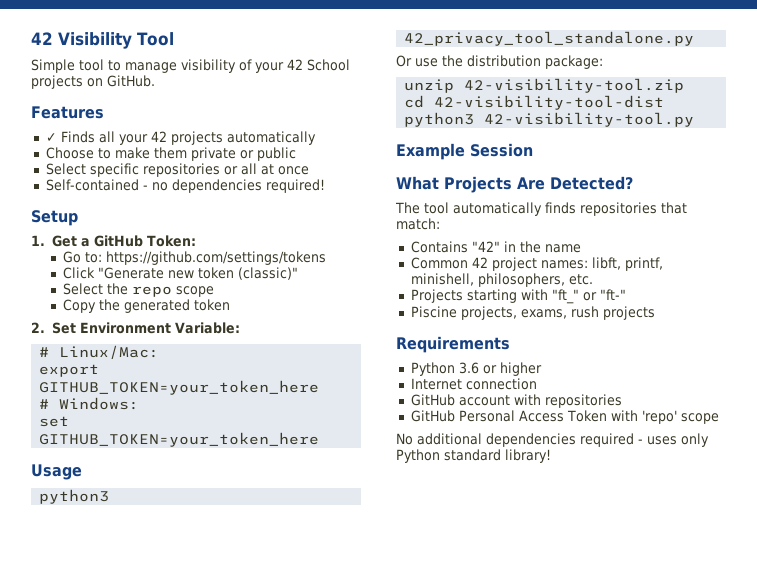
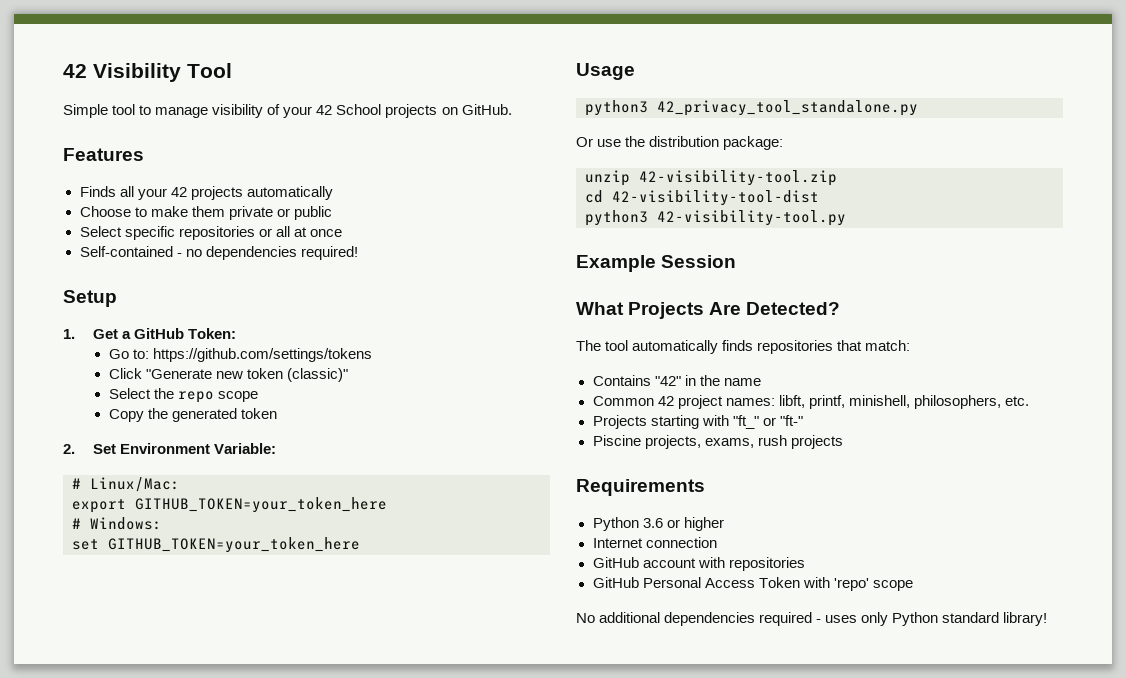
- ✓ Finds all your 42 projects automatically
+ Finds all your 42 projects automatically

